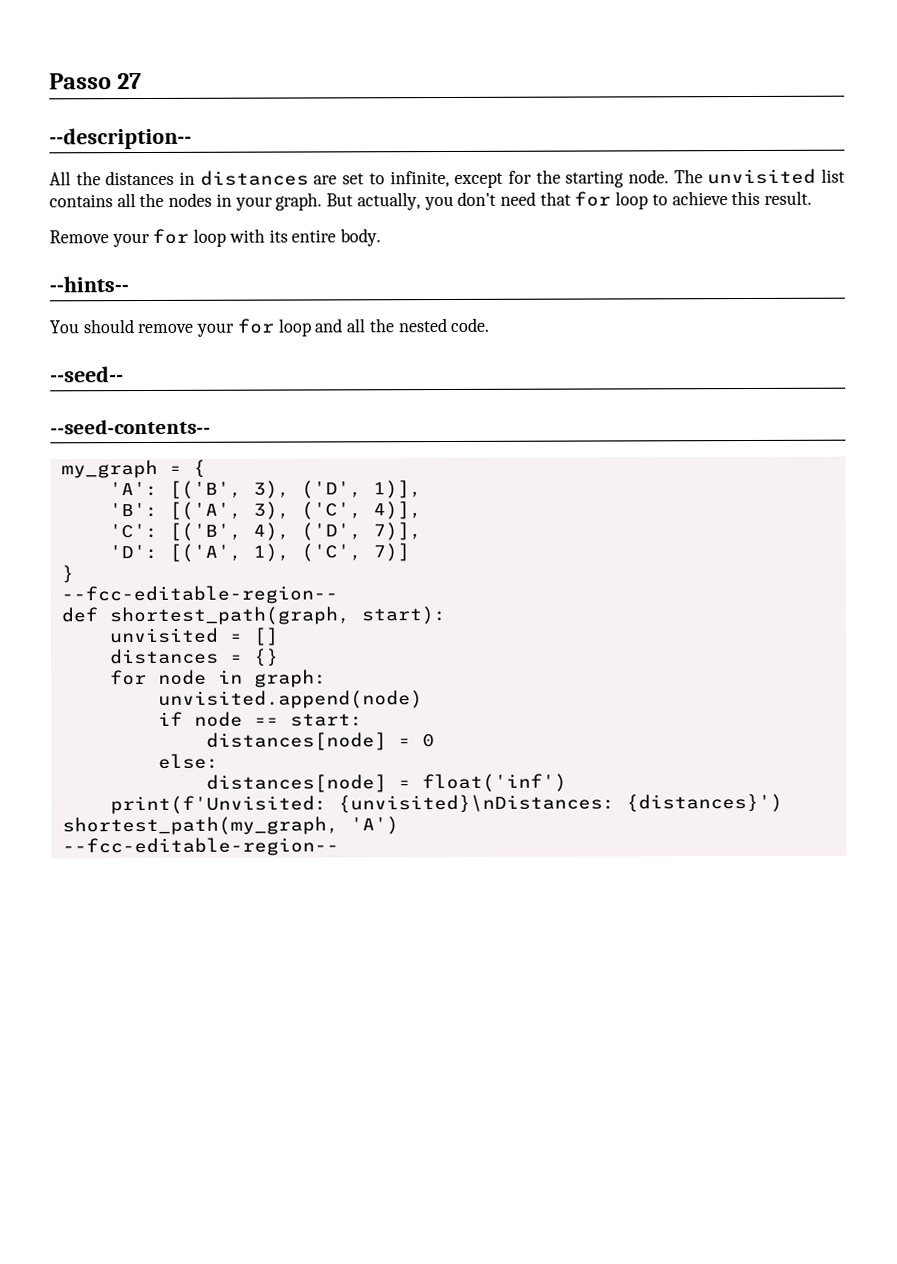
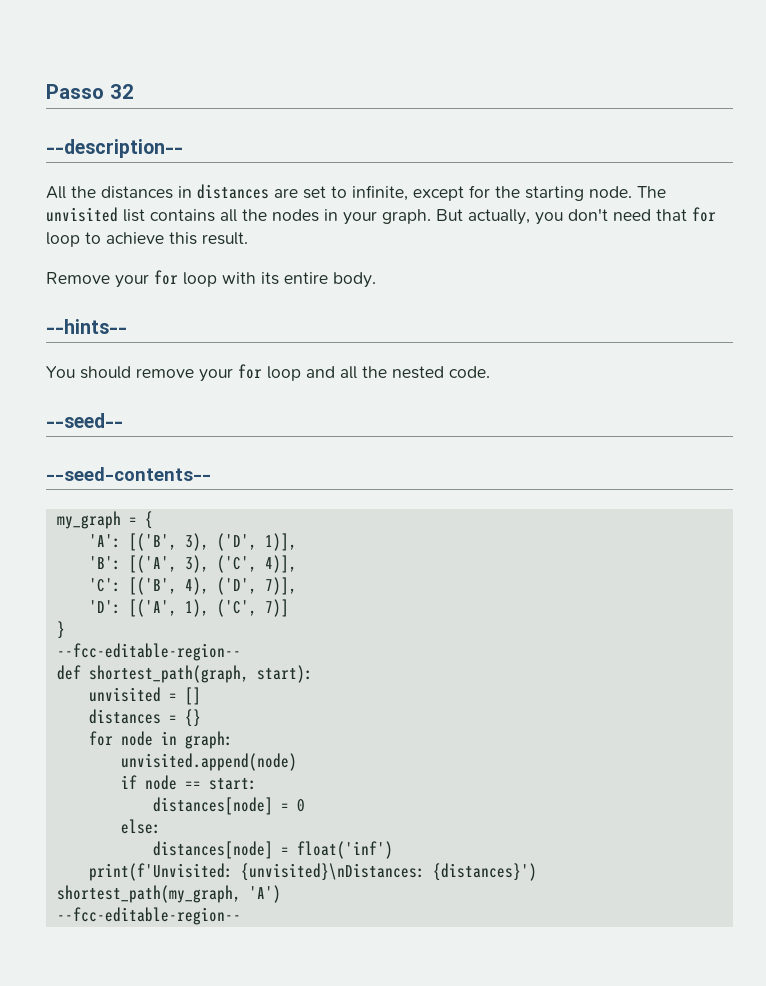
- Passo 27
+ Passo 32

